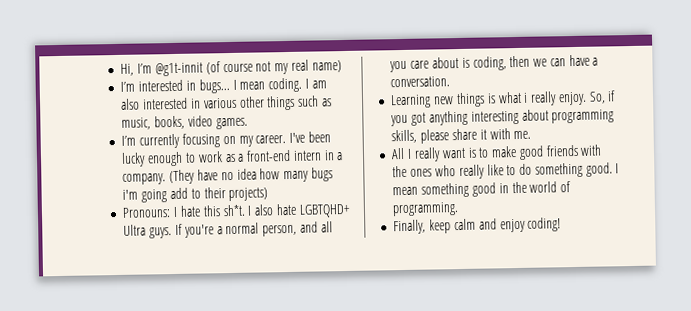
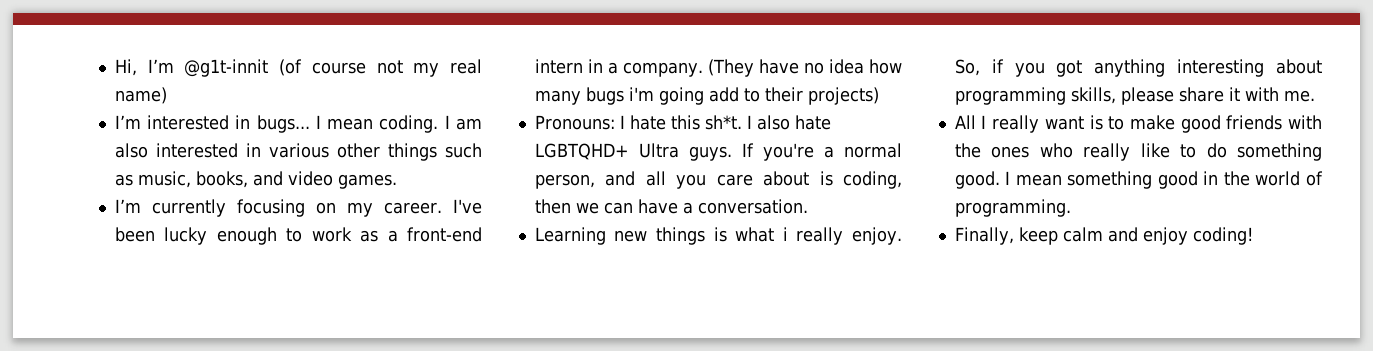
- I am also interested in various other things such as music, books, video games.
+ I am also interested in various other things such as music, books, and video games.

